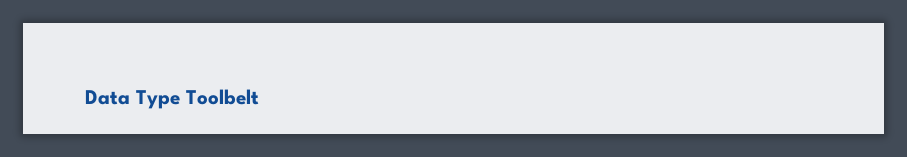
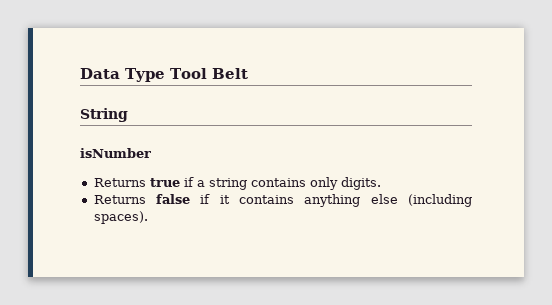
- Data Type Toolbelt
+ Data Type Tool Belt
+ String
+ isNumber
+ Returns true if a string contains only digits.
+ Returns false if it contains anything else (including spaces).

